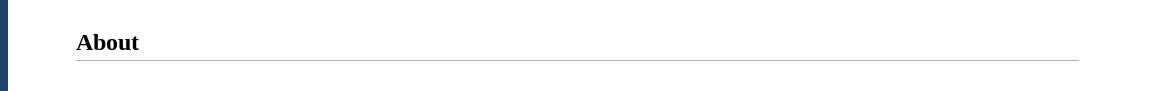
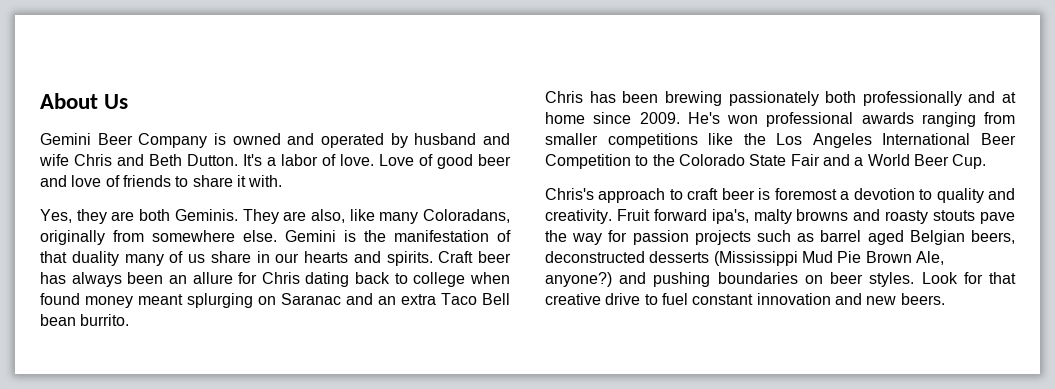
- About
+ About Us
+ Gemini Beer Company is owned and operated by husband and wife Chris and Beth Dutton. It's a labor of love. Love of good beer and love of friends to share it with.
+ Yes, they are both Geminis. They are also, like many Coloradans, originally from somewhere else. Gemini is the manifestation of that duality many of us share in our hearts and spirits. Craft beer has always been an allure for Chris dating back to college when found money meant splurging on Saranac and an extra Taco Bell bean burrito.
+ Chris has been brewing passionately both professionally and at home since 2009. He's won professional awards ranging from smaller competitions like the Los Angeles International Beer Competition to the Colorado State Fair and a World Beer Cup.
+ Chris's approach to craft beer is foremost a devotion to quality and creativity. Fruit forward ipa's, malty browns and roasty stouts pave the way for passion projects such as barrel aged Belgian beers, deconstructed desserts (Mississippi Mud Pie Brown Ale, anyone?) and pushing boundaries on beer styles. Look for that creative drive to fuel constant innovation and new beers.

